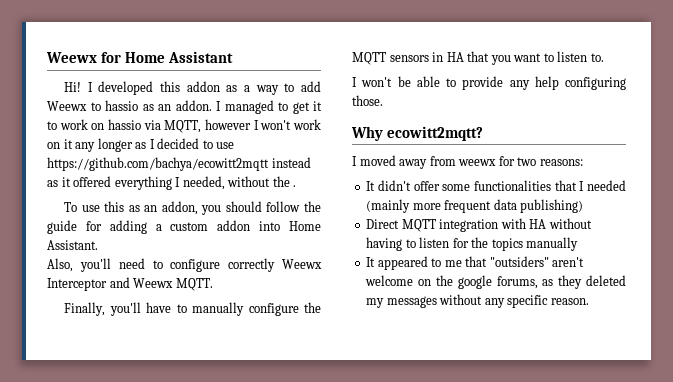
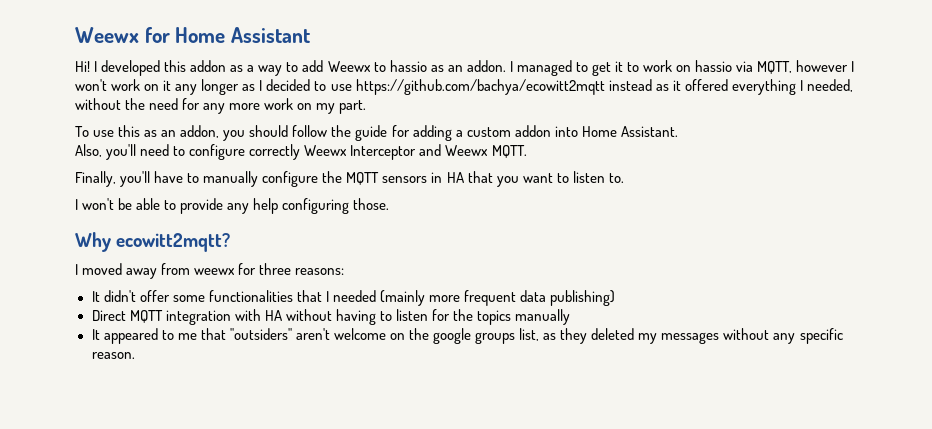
- I managed to get it to work on hassio via MQTT, however I won't work on it any longer as I decided to use https://github.com/bachya/ecowitt2mqtt instead as it offered everything I needed, without the .
+ I managed to get it to work on hassio via MQTT, however I won't work on it any longer as I decided to use https://github.com/bachya/ecowitt2mqtt instead as it offered everything I needed, without the need for any more work on my part.
- I moved away from weewx for two reasons:
+ I moved away from weewx for three reasons:
- It appeared to me that "outsiders" aren't welcome on the google forums, as they deleted my messages without any specific reason.
+ It appeared to me that "outsiders" aren't welcome on the google groups list, as they deleted my messages without any specific reason.

